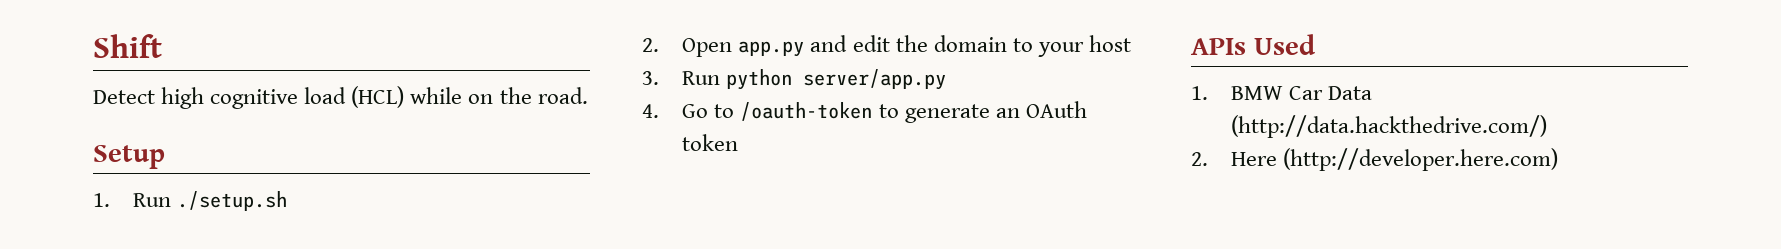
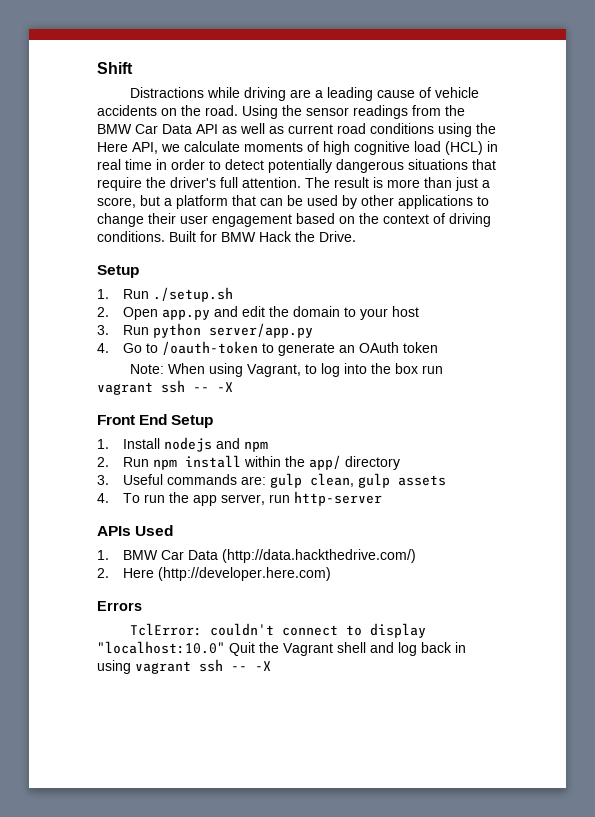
- Detect high cognitive load (HCL) while on the road.
+ Distractions while driving are a leading cause of vehicle accidents on the road. Using the sensor readings from the BMW Car Data API as well as current road conditions using the Here API, we calculate moments of high cognitive load (HCL) in real time in order to detect potentially dangerous situations that require the driver's full attention. The result is more than just a score, but a platform that can be used by other applications to change their user engagement based on the context of driving conditions. Built for BMW Hack the Drive.
+ Note: When using Vagrant, to log into the box run vagrant ssh -- -X
+ Front End Setup
+ 1. Install nodejs and npm
+ 2. Run npm install within the app/ directory
+ 3. Useful commands are: gulp clean, gulp assets
+ 4. To run the app server, run http-server
+ Errors
+ TclError: couldn't connect to display "localhost:10.0" Quit the Vagrant shell and log back in using vagrant ssh -- -X

